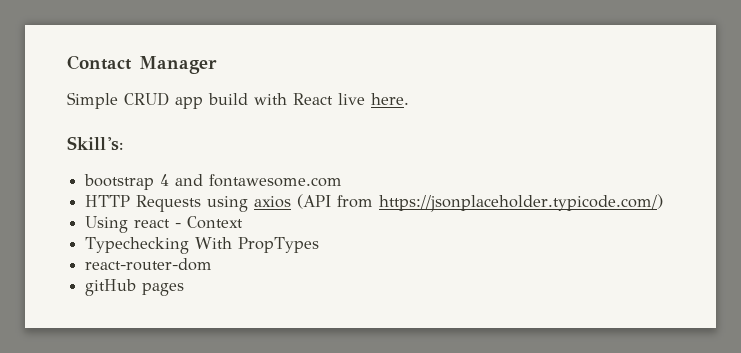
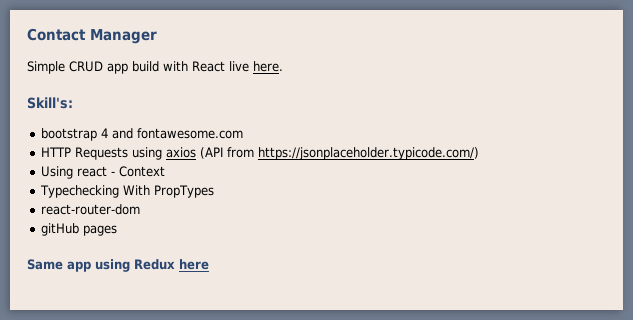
+ Same app using Redux here

